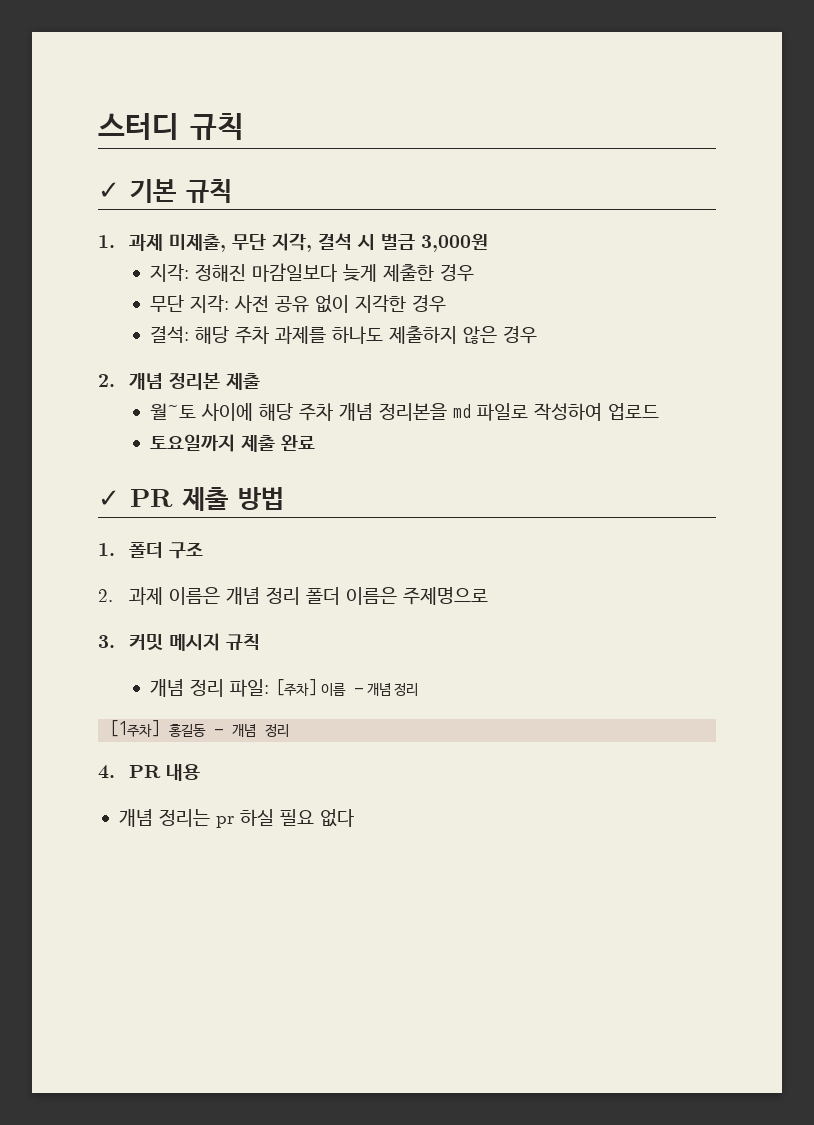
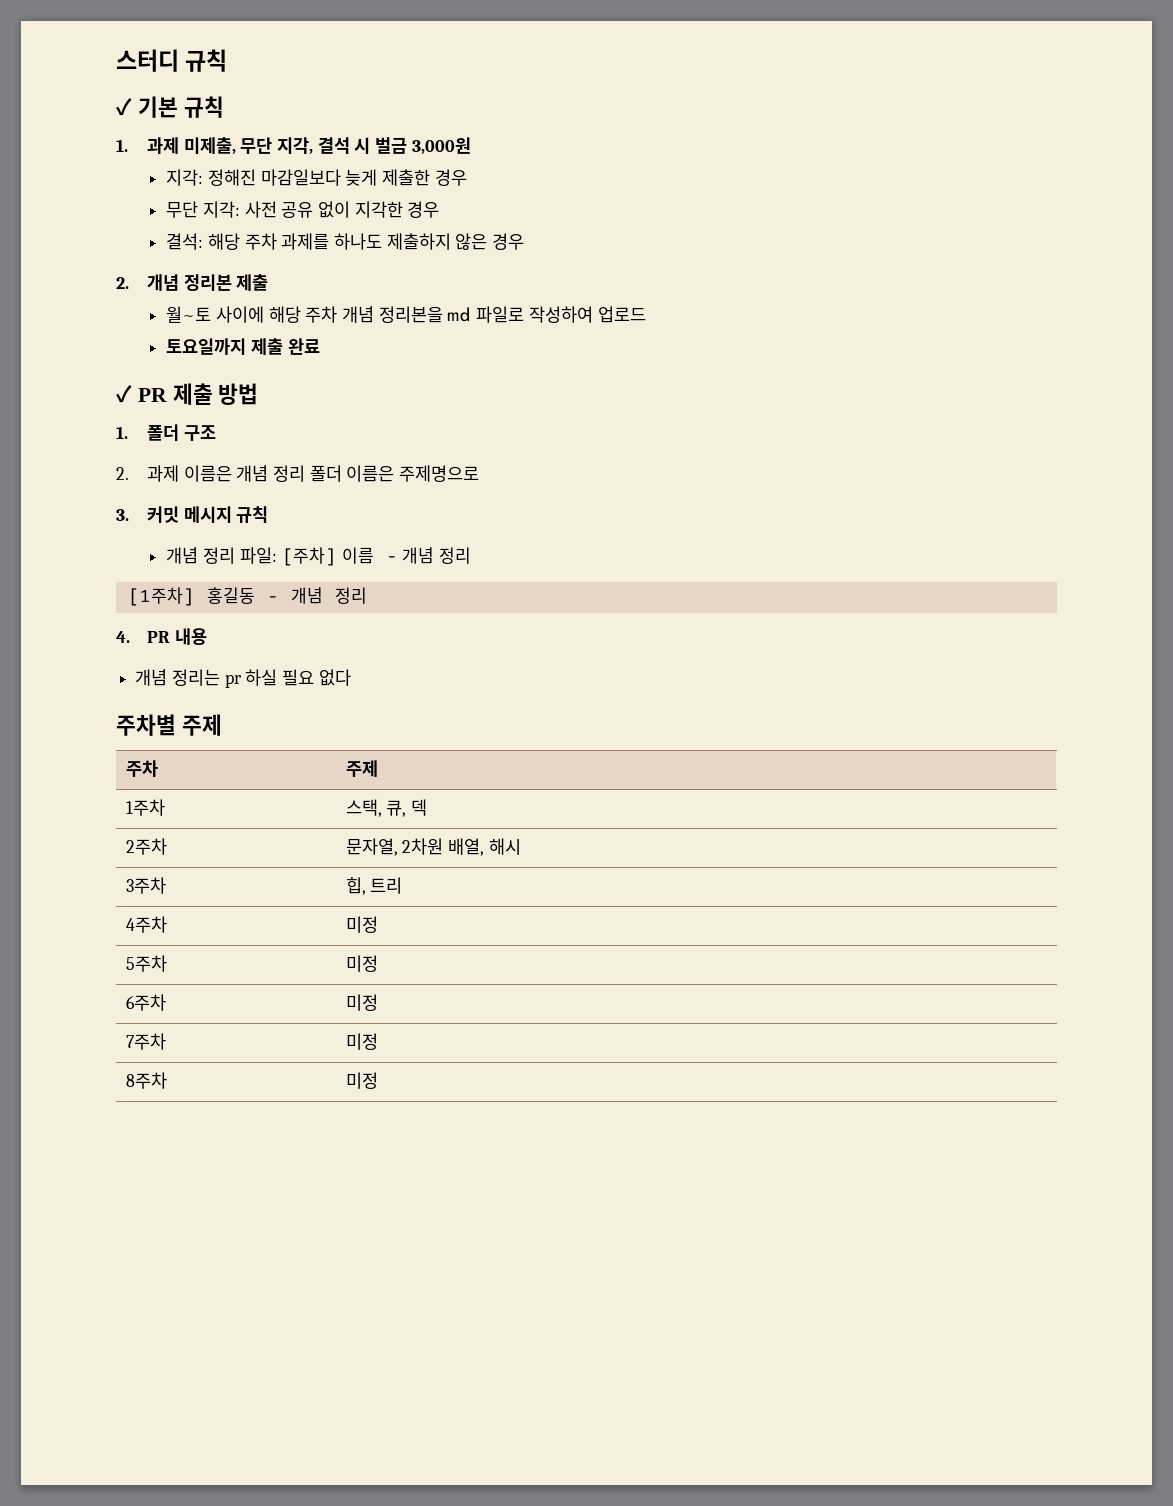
+ 주차별 주제
+ 주차 | 주제
+ 1주차 | 스택, 큐, 덱
+ 2주차 | 문자열, 2차원 배열, 해시
+ 3주차 | 힙, 트리
+ 4주차 | 미정
+ 5주차 | 미정
+ 6주차 | 미정
+ 7주차 | 미정
+ 8주차 | 미정

